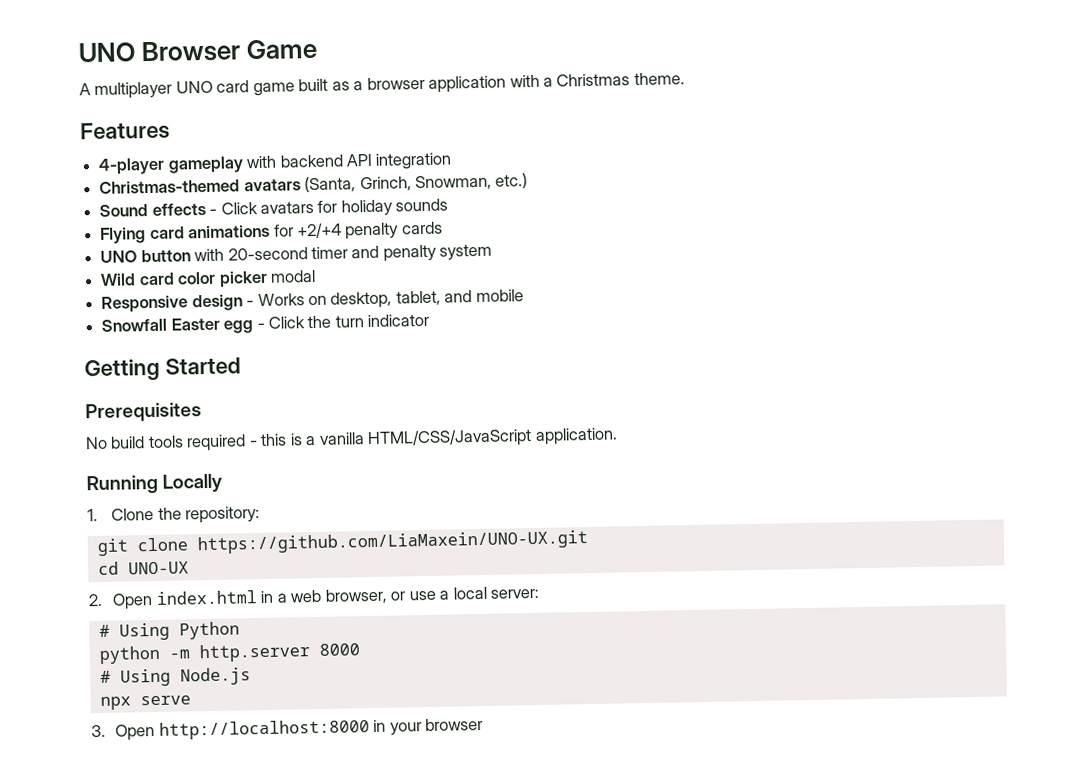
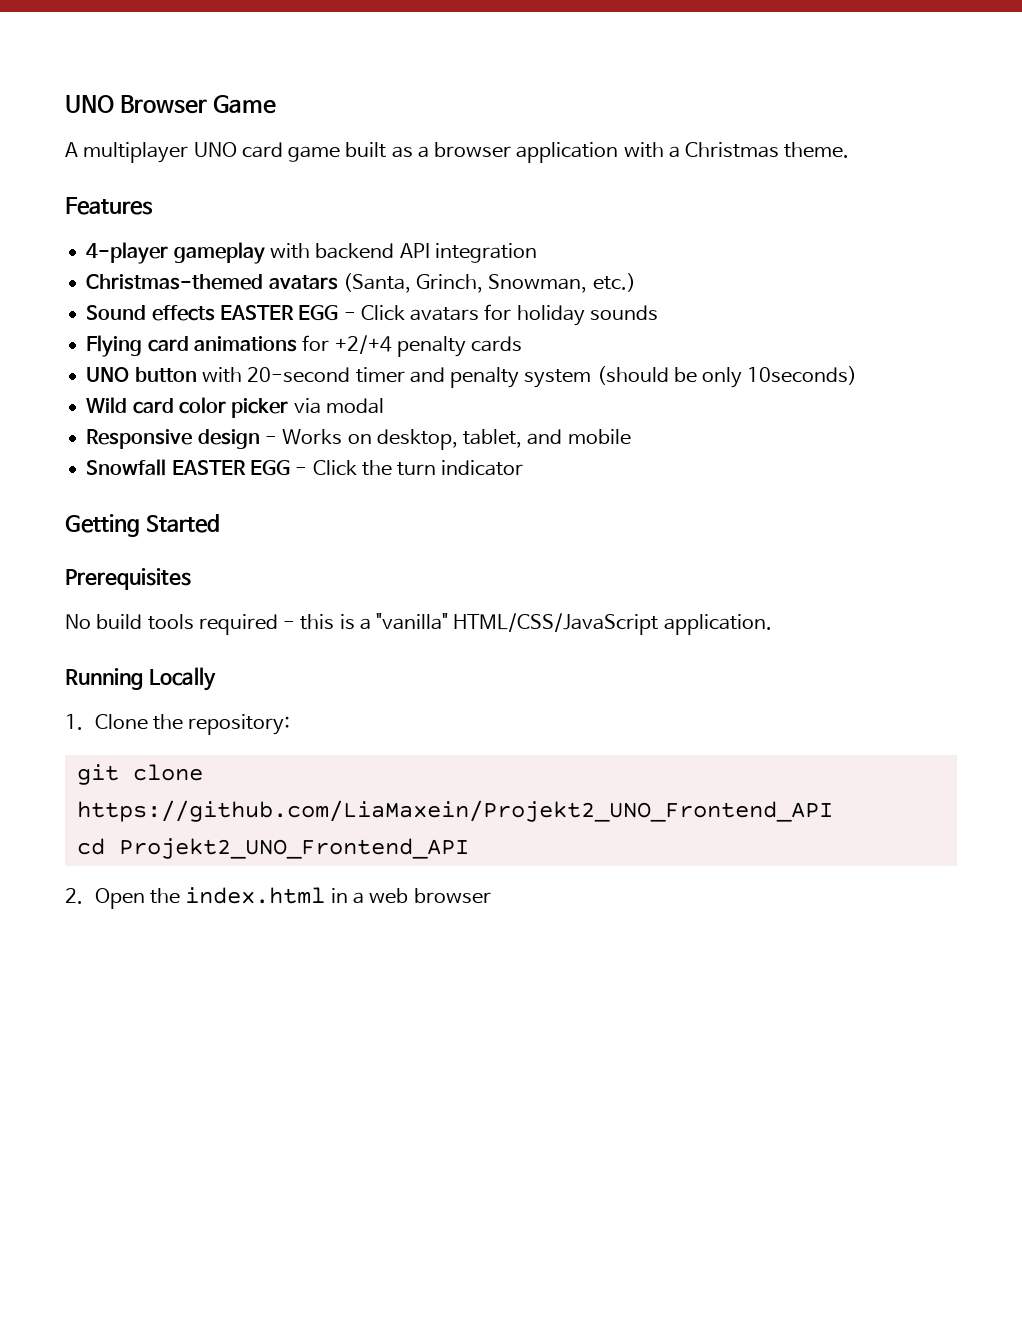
- Sound effects - Click avatars for holiday sounds
+ Sound effects EASTER EGG - Click avatars for holiday sounds
- UNO button with 20-second timer and penalty system
+ UNO button with 20-second timer and penalty system (should be only 10seconds)
- Wild card color picker modal
+ Wild card color picker via modal
- Snowfall Easter egg - Click the turn indicator
+ Snowfall EASTER EGG - Click the turn indicator
- No build tools required - this is a vanilla HTML/CSS/JavaScript application.
+ No build tools required - this is a "vanilla" HTML/CSS/JavaScript application.
- git clone https://github.com/LiaMaxein/UNO-UX.git
+ git clone https://github.com/LiaMaxein/Projekt2_UNO_Frontend_API
- cd UNO-UX
+ cd Projekt2_UNO_Frontend_API
- 2. Open index.html in a web browser, or use a local server:
- # Using Python
- python -m http.server 8000
- # Using Node.js
- npx serve
- 3. Open http://localhost:8000 in your browser
+ 2. Open the index.html in a web browser

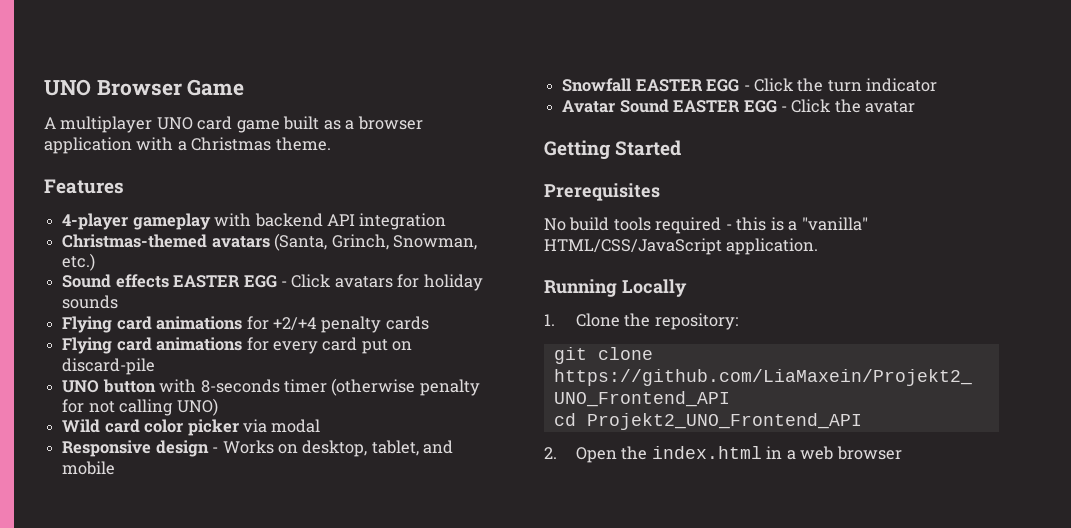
- UNO button with 20-second timer and penalty system (should be only 10seconds)
+ Flying card animations for every card put on discard-pile
+ UNO button with 8-seconds timer (otherwise penalty for not calling UNO)
+ Avatar Sound EASTER EGG - Click the avatar

